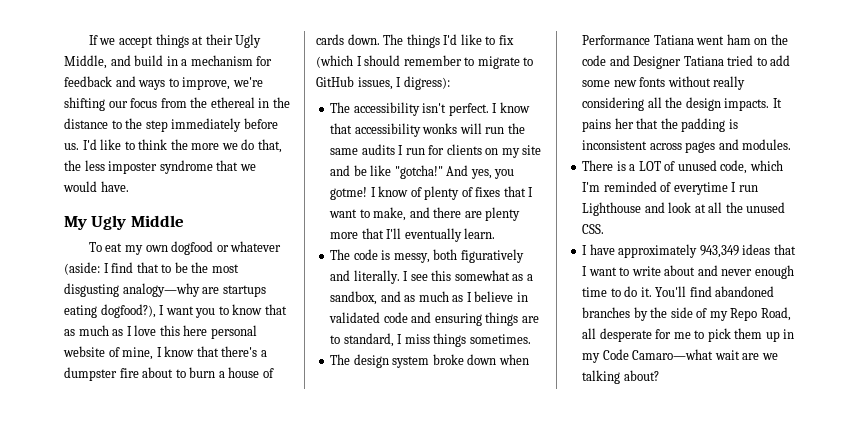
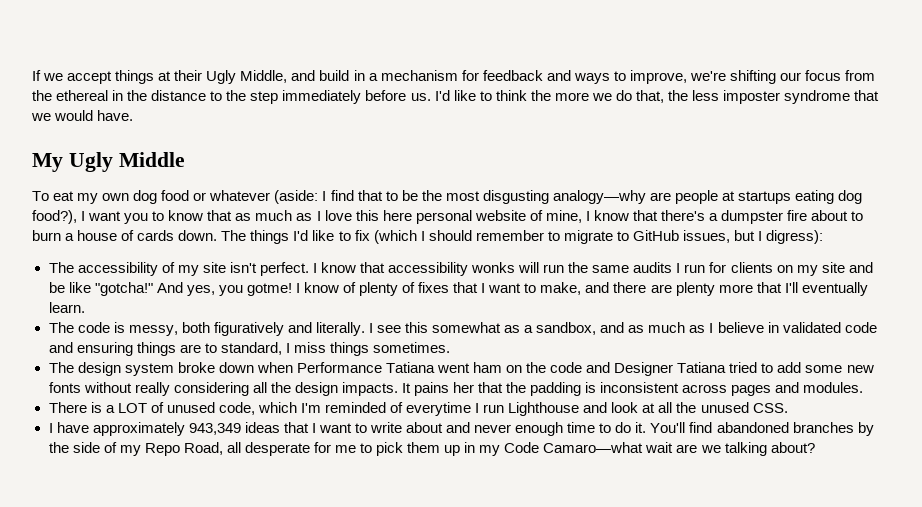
- To eat my own dogfood or whatever (aside: I find that to be the most disgusting analogy—why are startups eating dogfood?), I want you to know that as much as I love this here personal website of mine, I know that there's a dumpster fire about to burn a house of cards down.
+ To eat my own dog food or whatever (aside: I find that to be the most disgusting analogy—why are people at startups eating dog food?), I want you to know that as much as I love this here personal website of mine, I know that there's a dumpster fire about to burn a house of cards down.
- The things I'd like to fix (which I should remember to migrate to GitHub issues, I digress):
+ The things I'd like to fix (which I should remember to migrate to GitHub issues, but I digress):
- The accessibility isn't perfect.
+ The accessibility of my site isn't perfect.

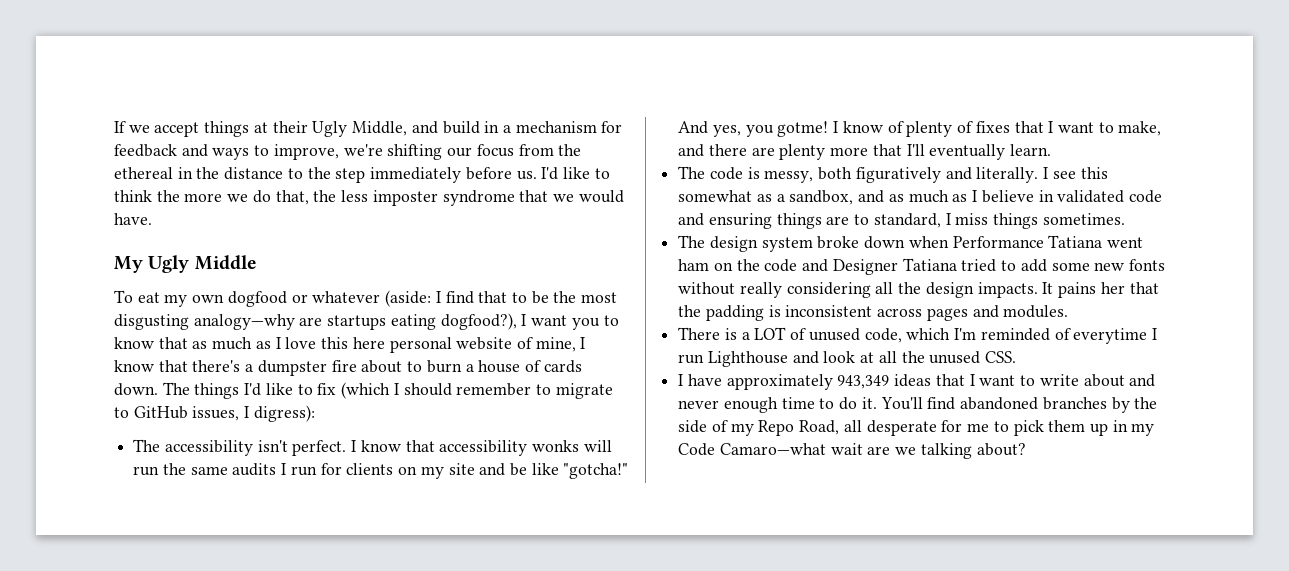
- To eat my own dog food or whatever (aside: I find that to be the most disgusting analogy—why are people at startups eating dog food?), I want you to know that as much as I love this here personal website of mine, I know that there's a dumpster fire about to burn a house of cards down.
+ To eat my own dogfood or whatever (aside: I find that to be the most disgusting analogy—why are startups eating dogfood?), I want you to know that as much as I love this here personal website of mine, I know that there's a dumpster fire about to burn a house of cards down.
- The things I'd like to fix (which I should remember to migrate to GitHub issues, but I digress):
+ The things I'd like to fix (which I should remember to migrate to GitHub issues, I digress):
- The accessibility of my site isn't perfect.
+ The accessibility isn't perfect.

